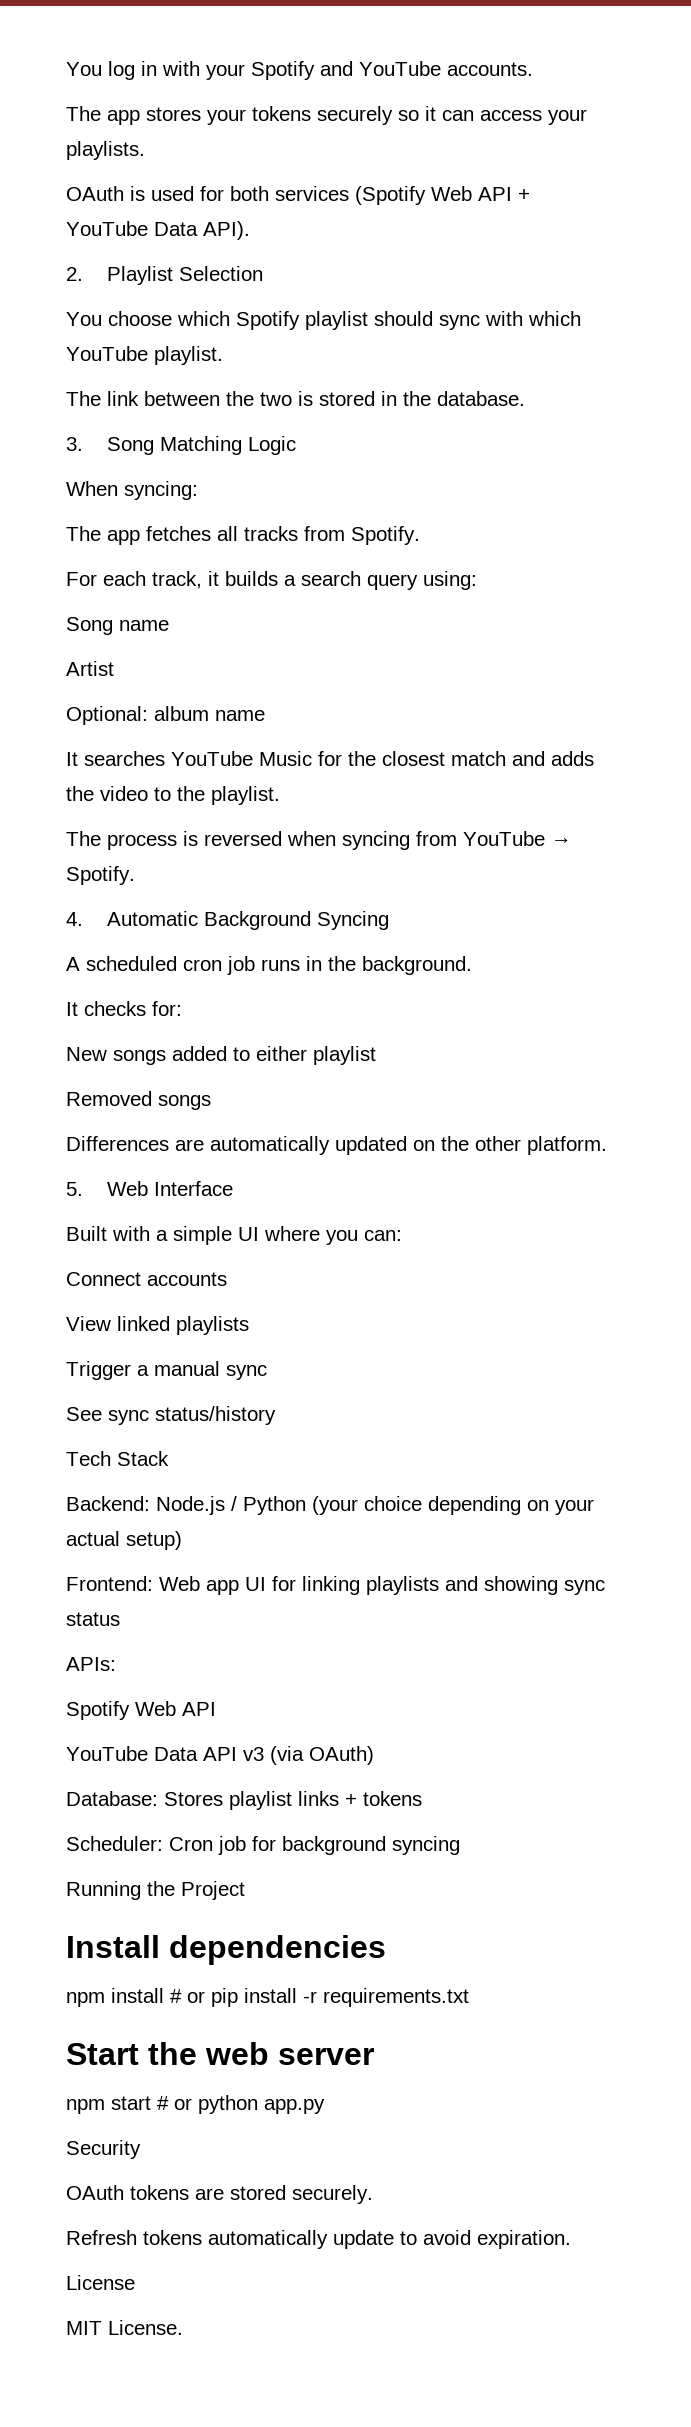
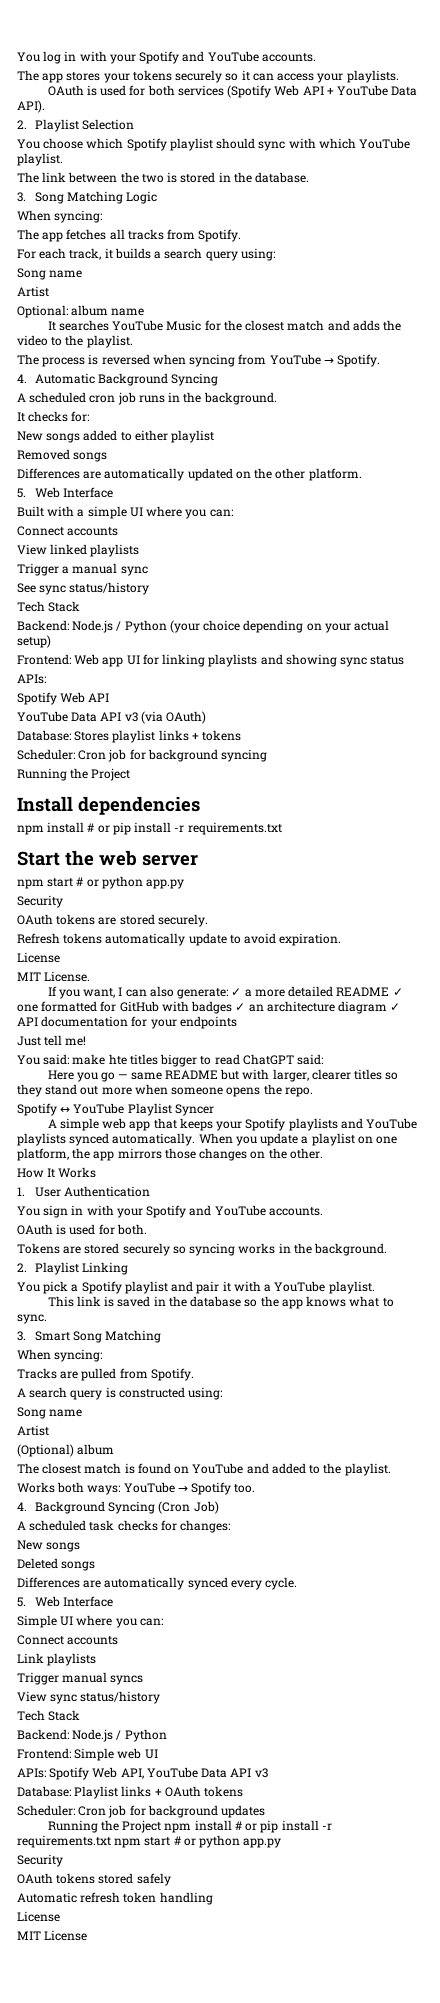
+ If you want, I can also generate: ✓ a more detailed README ✓ one formatted for GitHub with badges ✓ an architecture diagram ✓ API documentation for your endpoints
+ Just tell me!
+ You said: make hte titles bigger to read ChatGPT said:
+ Here you go — same README but with larger, clearer titles so they stand out more when someone opens the repo.
+ Spotify ↔ YouTube Playlist Syncer
+ A simple web app that keeps your Spotify playlists and YouTube playlists synced automatically. When you update a playlist on one platform, the app mirrors those changes on the other.
+ How It Works
+ 1. User Authentication
+ You sign in with your Spotify and YouTube accounts.
+ OAuth is used for both.
+ Tokens are stored securely so syncing works in the background.
+ 2. Playlist Linking
+ You pick a Spotify playlist and pair it with a YouTube playlist.
+ This link is saved in the database so the app knows what to sync.
+ 3. Smart Song Matching
+ When syncing:
+ Tracks are pulled from Spotify.
+ A search query is constructed using:
+ Song name
+ Artist
+ (Optional) album
+ The closest match is found on YouTube and added to the playlist.
+ Works both ways: YouTube → Spotify too.
+ 4. Background Syncing (Cron Job)
+ A scheduled task checks for changes:
+ New songs
+ Deleted songs
+ Differences are automatically synced every cycle.
+ 5. Web Interface
+ Simple UI where you can:
+ Connect accounts
+ Link playlists
+ Trigger manual syncs
+ View sync status/history
+ Tech Stack
+ Backend: Node.js / Python
+ Frontend: Simple web UI
+ APIs: Spotify Web API, YouTube Data API v3
+ Database: Playlist links + OAuth tokens
+ Scheduler: Cron job for background updates
+ Running the Project npm install # or pip install -r requirements.txt npm start # or python app.py
+ Security
+ OAuth tokens stored safely
+ Automatic refresh token handling
+ License
+ MIT License

